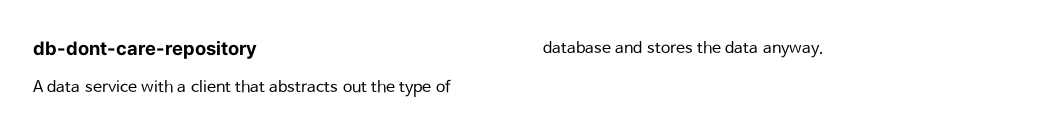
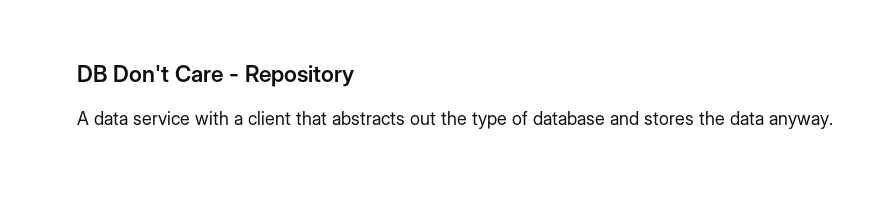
- db-dont-care-repository
+ DB Don't Care - Repository

